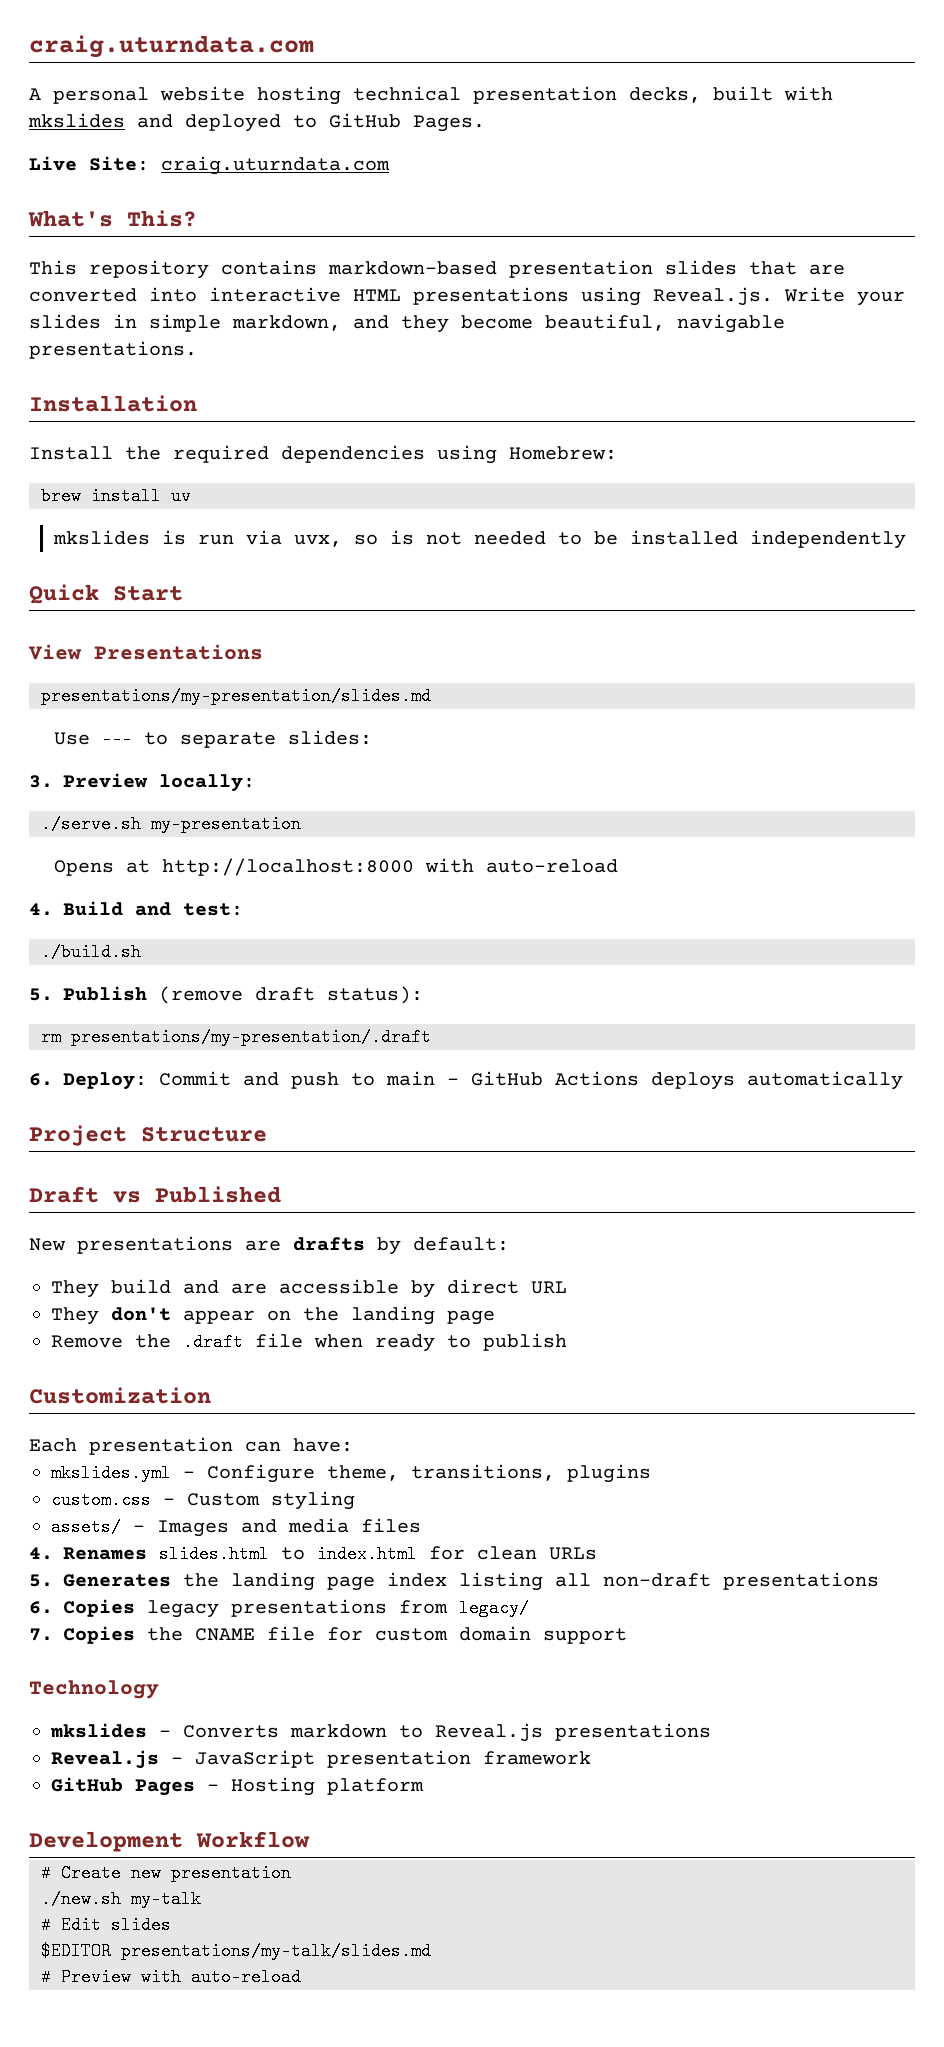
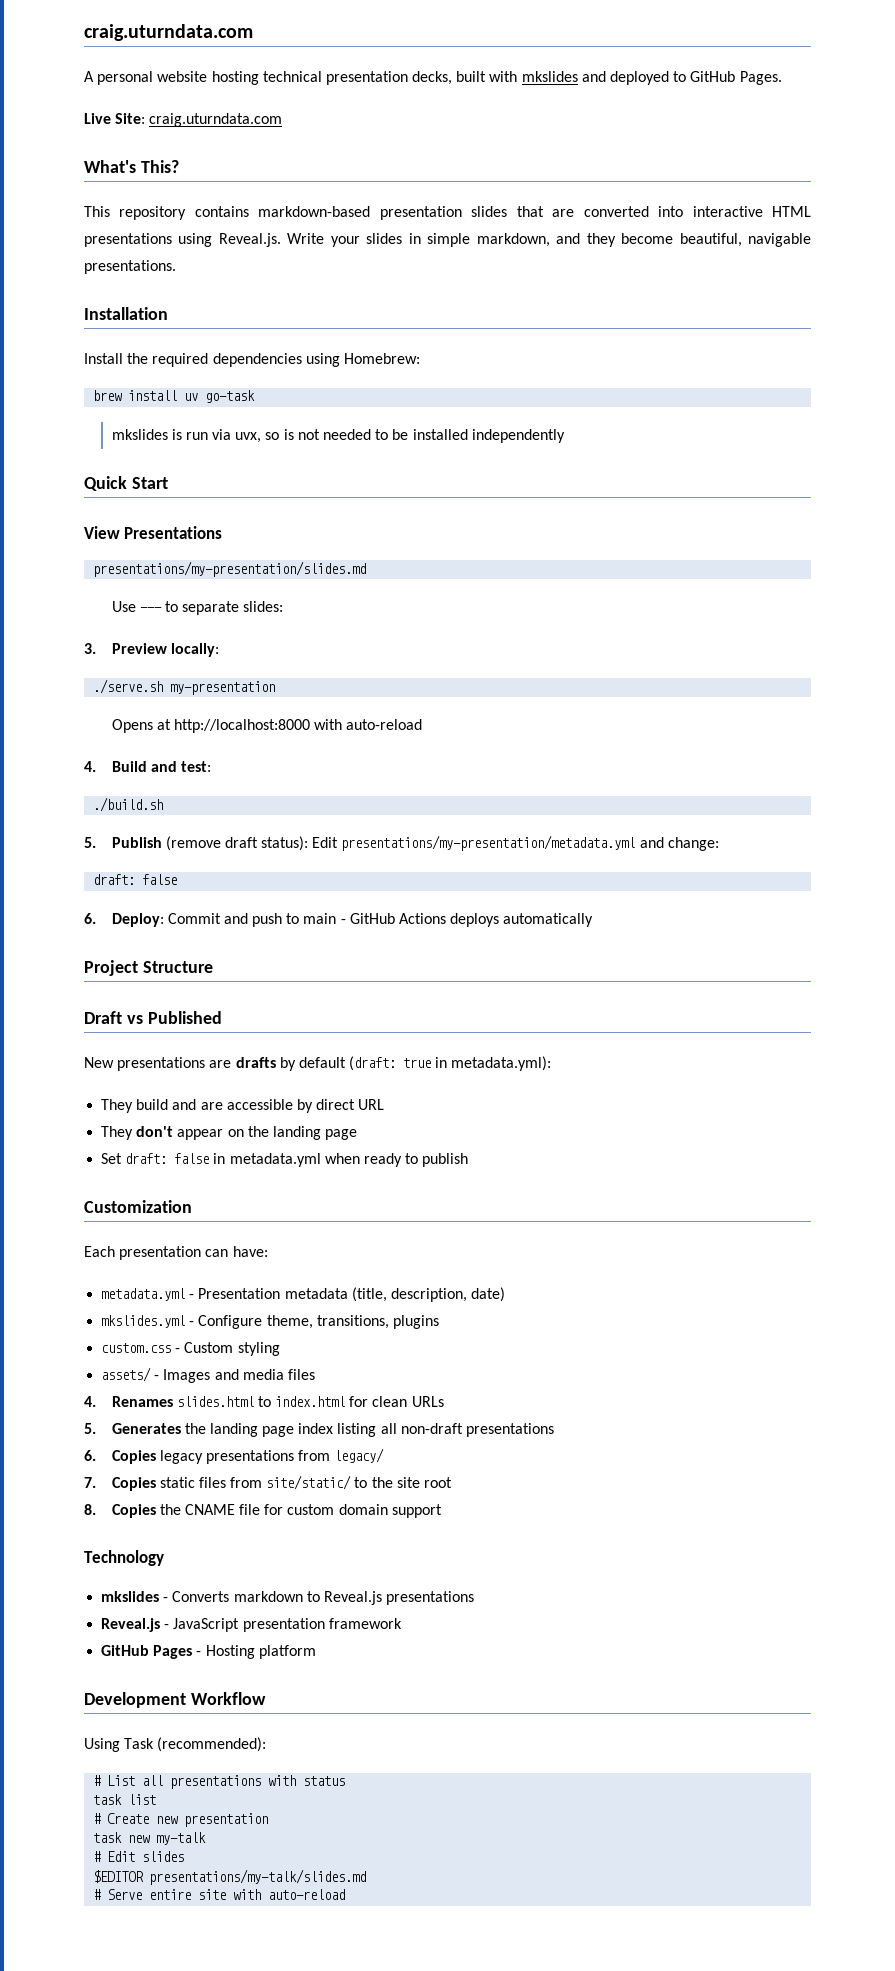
- brew install uv
+ brew install uv go-task
- 5. Publish (remove draft status):
- rm presentations/my-presentation/.draft
+ 5. Publish (remove draft status): Edit presentations/my-presentation/metadata.yml and change:
+ draft: false
- New presentations are drafts by default:
+ New presentations are drafts by default (draft: true in metadata.yml):
- Remove the .draft file when ready to publish
+ Set draft: false in metadata.yml when ready to publish
+ metadata.yml - Presentation metadata (title, description, date)
- 7. Copies the CNAME file for custom domain support
+ 7. Copies static files from site/static/ to the site root
+ 8. Copies the CNAME file for custom domain support
+ Using Task (recommended):
+ # List all presentations with status
+ task list
- ./new.sh my-talk
+ task new my-talk
- # Preview with auto-reload
+ # Serve entire site with auto-reload

